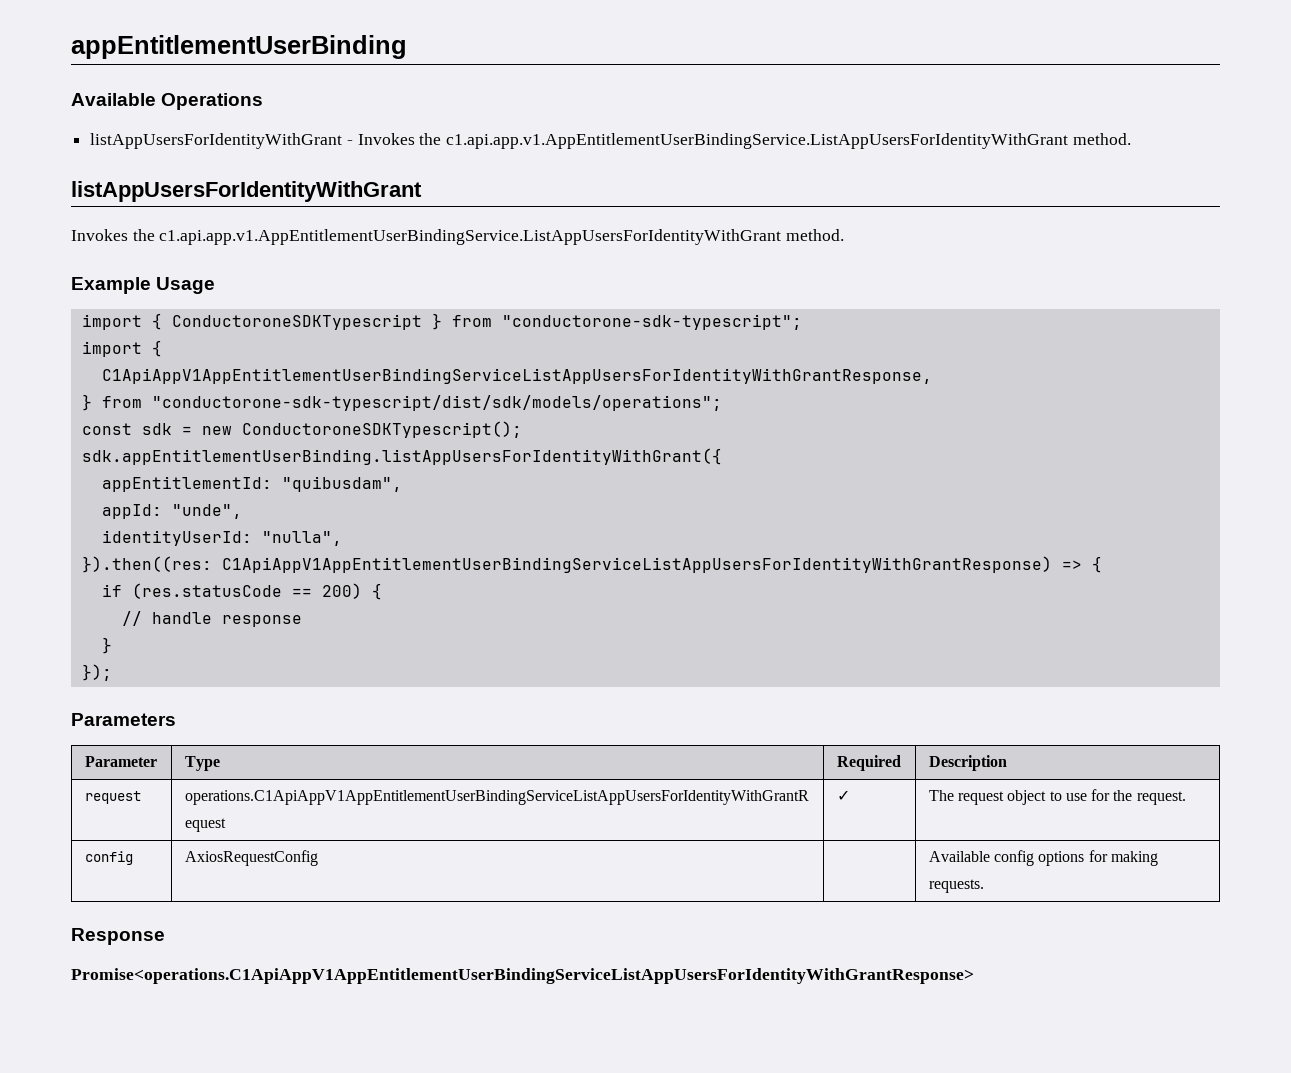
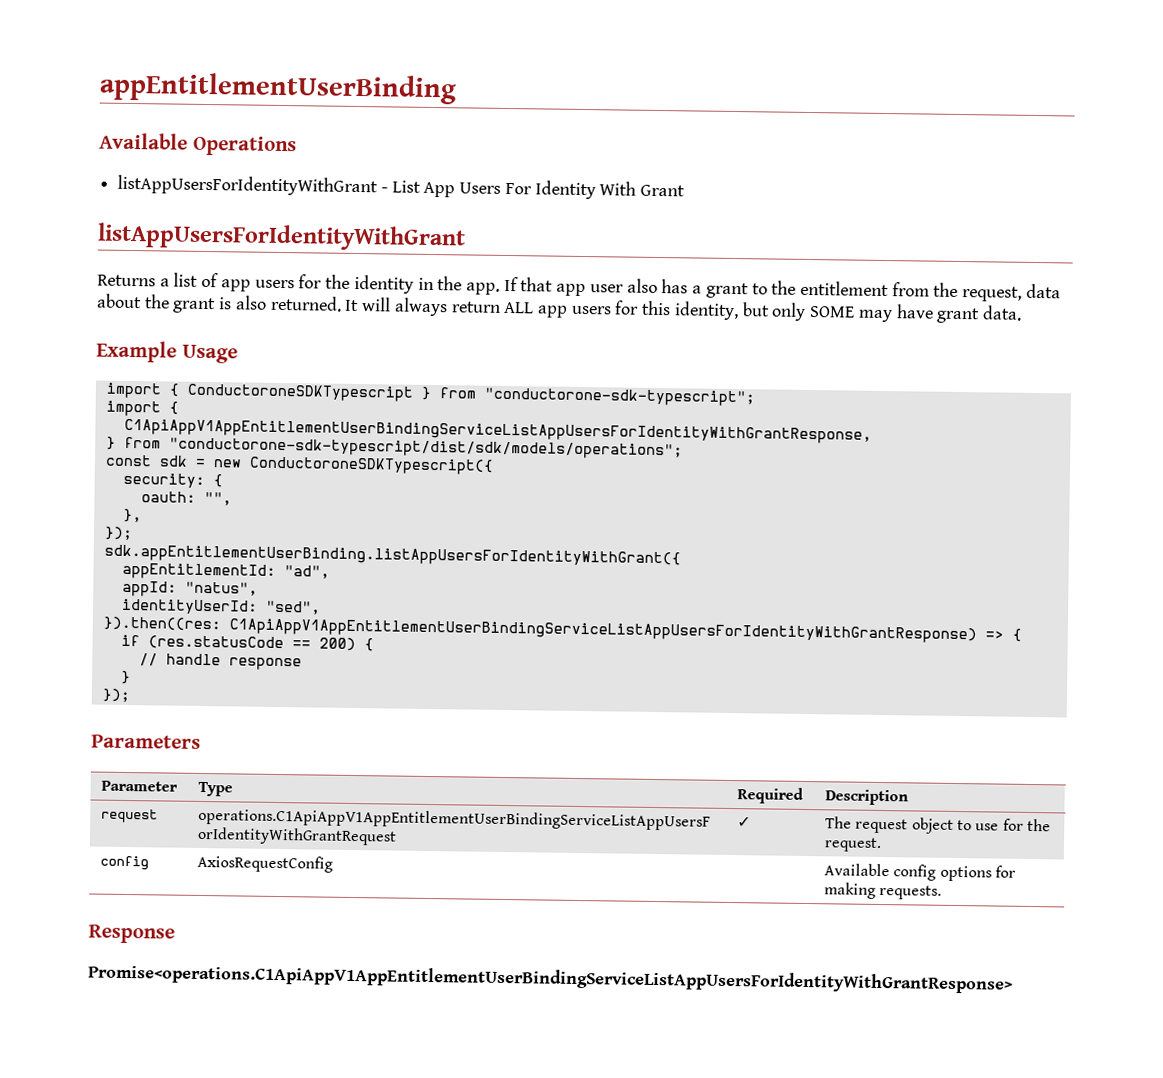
- listAppUsersForIdentityWithGrant - Invokes the c1.api.app.v1.AppEntitlementUserBindingService.ListAppUsersForIdentityWithGrant method.
+ listAppUsersForIdentityWithGrant - List App Users For Identity With Grant
  listAppUsersForIdentityWithGrant
- Invokes the c1.api.app.v1.AppEntitlementUserBindingService.ListAppUsersForIdentityWithGrant method.
+ Returns a list of app users for the identity in the app. If that app user also has a grant to the entitlement from the request, data about the grant is also returned. It will always return ALL app users for this identity, but only SOME may have grant data.
- const sdk = new ConductoroneSDKTypescript();
+ const sdk = new ConductoroneSDKTypescript({
+ security: {
+ oauth: "",
+ },
+ });
- appEntitlementId: "quibusdam",
+ appEntitlementId: "ad",
- appId: "unde",
+ appId: "natus",
- identityUserId: "nulla",
+ identityUserId: "sed",

